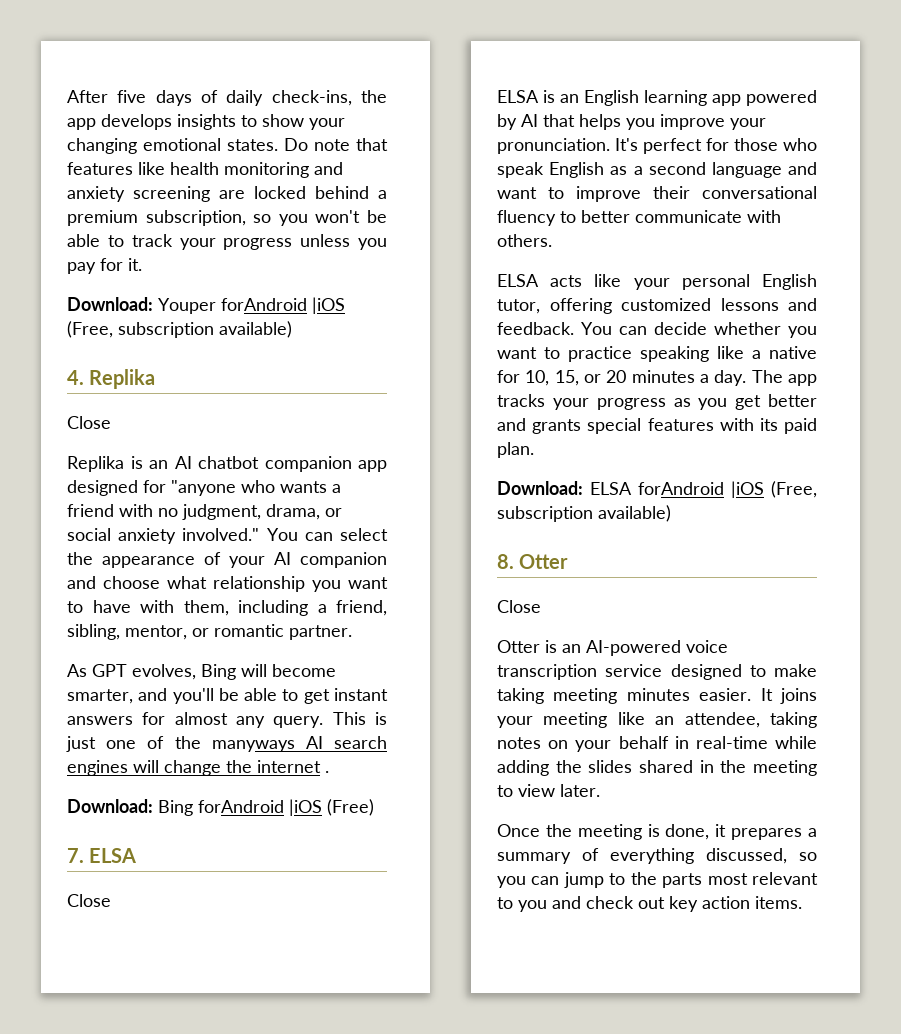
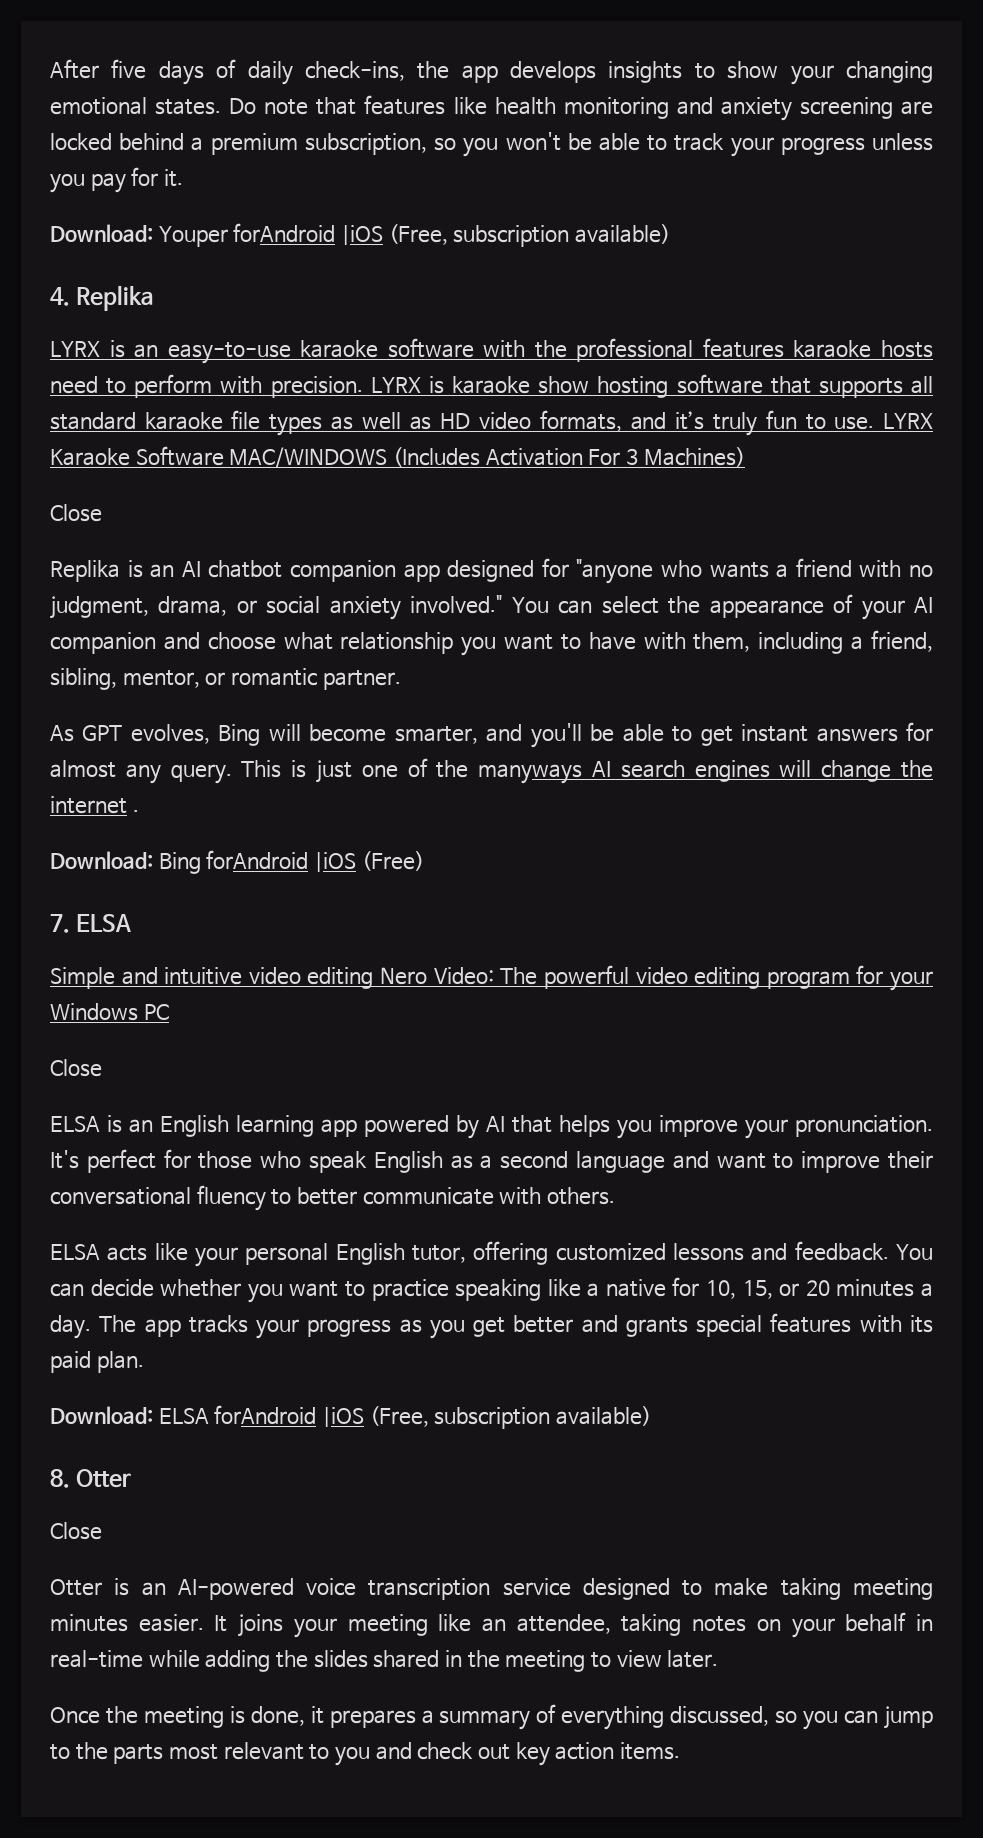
+ LYRX is an easy-to-use karaoke software with the professional features karaoke hosts need to perform with precision. LYRX is karaoke show hosting software that supports all standard karaoke file types as well as HD video formats, and it’s truly fun to use. LYRX Karaoke Software MAC/WINDOWS (Includes Activation For 3 Machines)
+ Simple and intuitive video editing Nero Video: The powerful video editing program for your Windows PC

